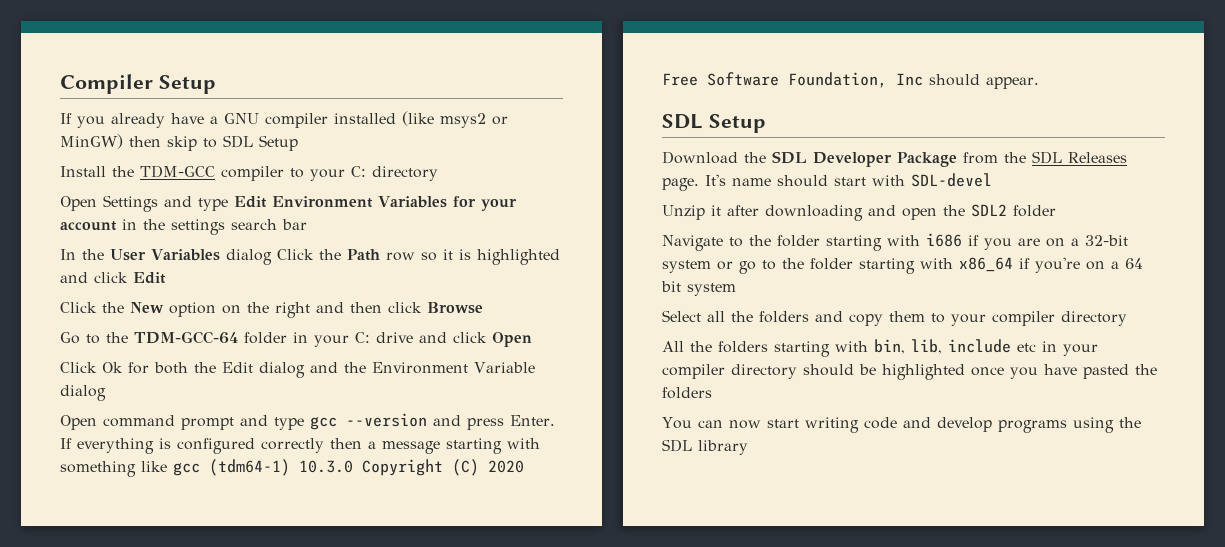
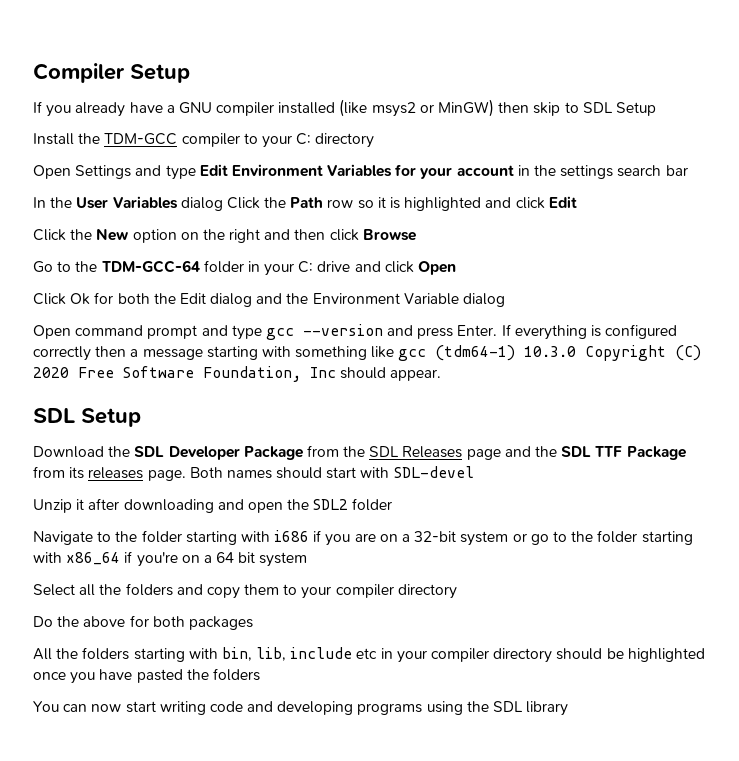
- Download the SDL Developer Package from the SDL Releases page. It's name should start with SDL-devel
+ Download the SDL Developer Package from the SDL Releases page and the SDL TTF Package from its releases page. Both names should start with SDL-devel
+ Do the above for both packages
- You can now start writing code and develop programs using the SDL library
+ You can now start writing code and developing programs using the SDL library

